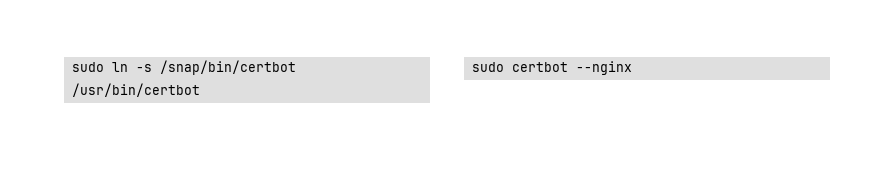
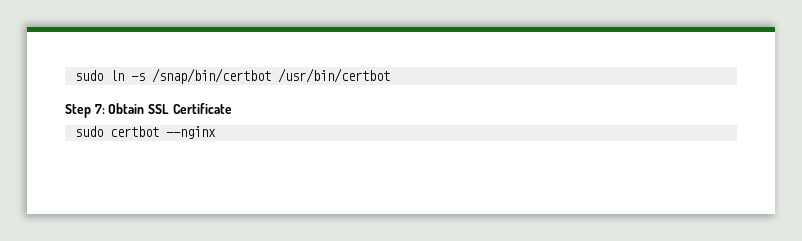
+ Step 7: Obtain SSL Certificate

